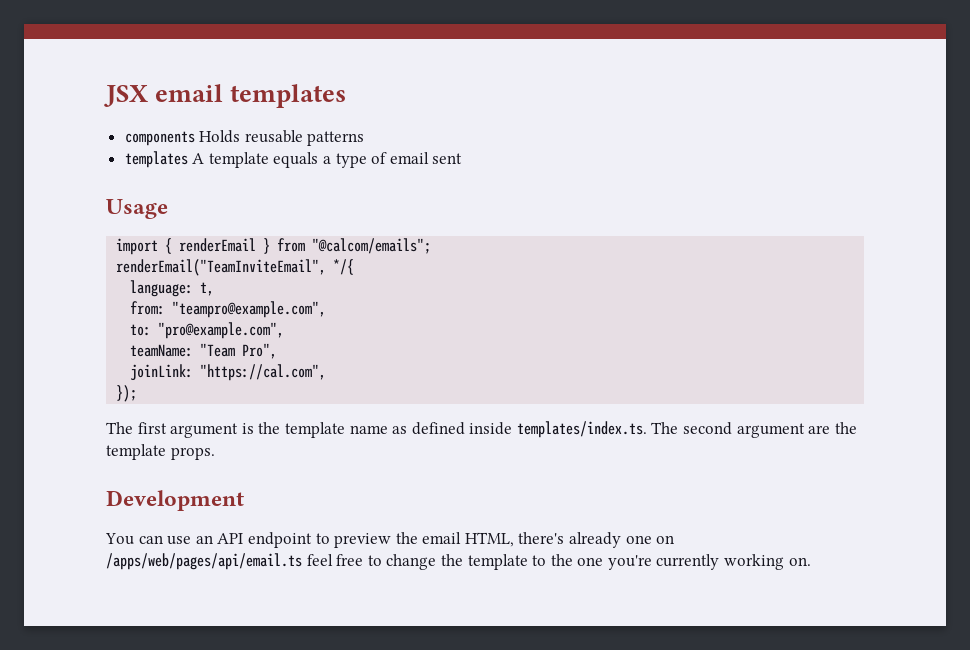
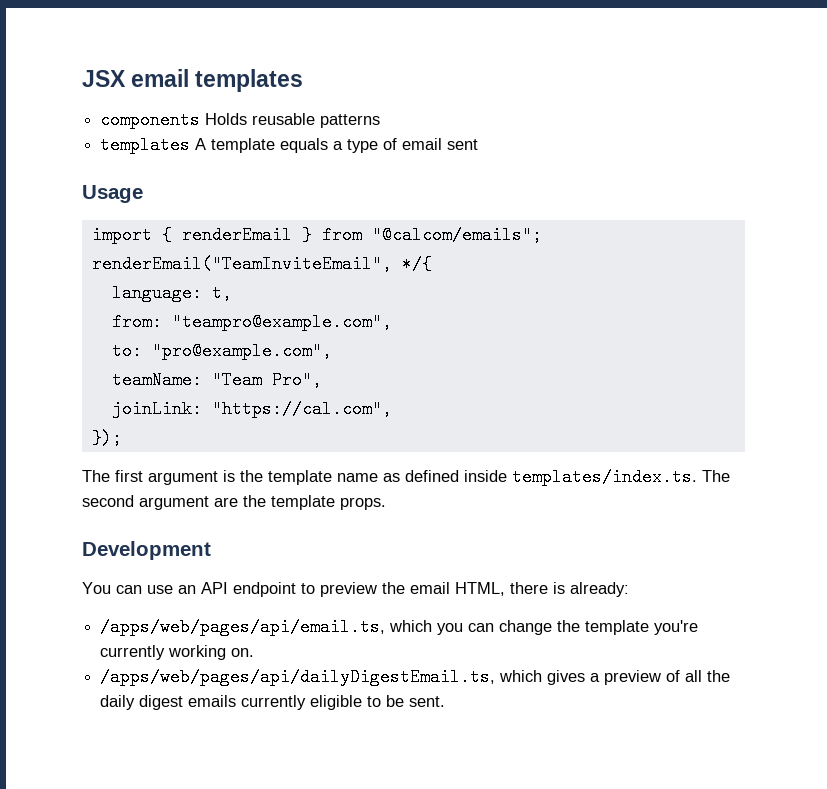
- You can use an API endpoint to preview the email HTML, there's already one on /apps/web/pages/api/email.ts feel free to change the template to the one you're currently working on.
+ You can use an API endpoint to preview the email HTML, there is already:
+ /apps/web/pages/api/email.ts, which you can change the template you're currently working on.
+ /apps/web/pages/api/dailyDigestEmail.ts, which gives a preview of all the daily digest emails currently eligible to be sent.

